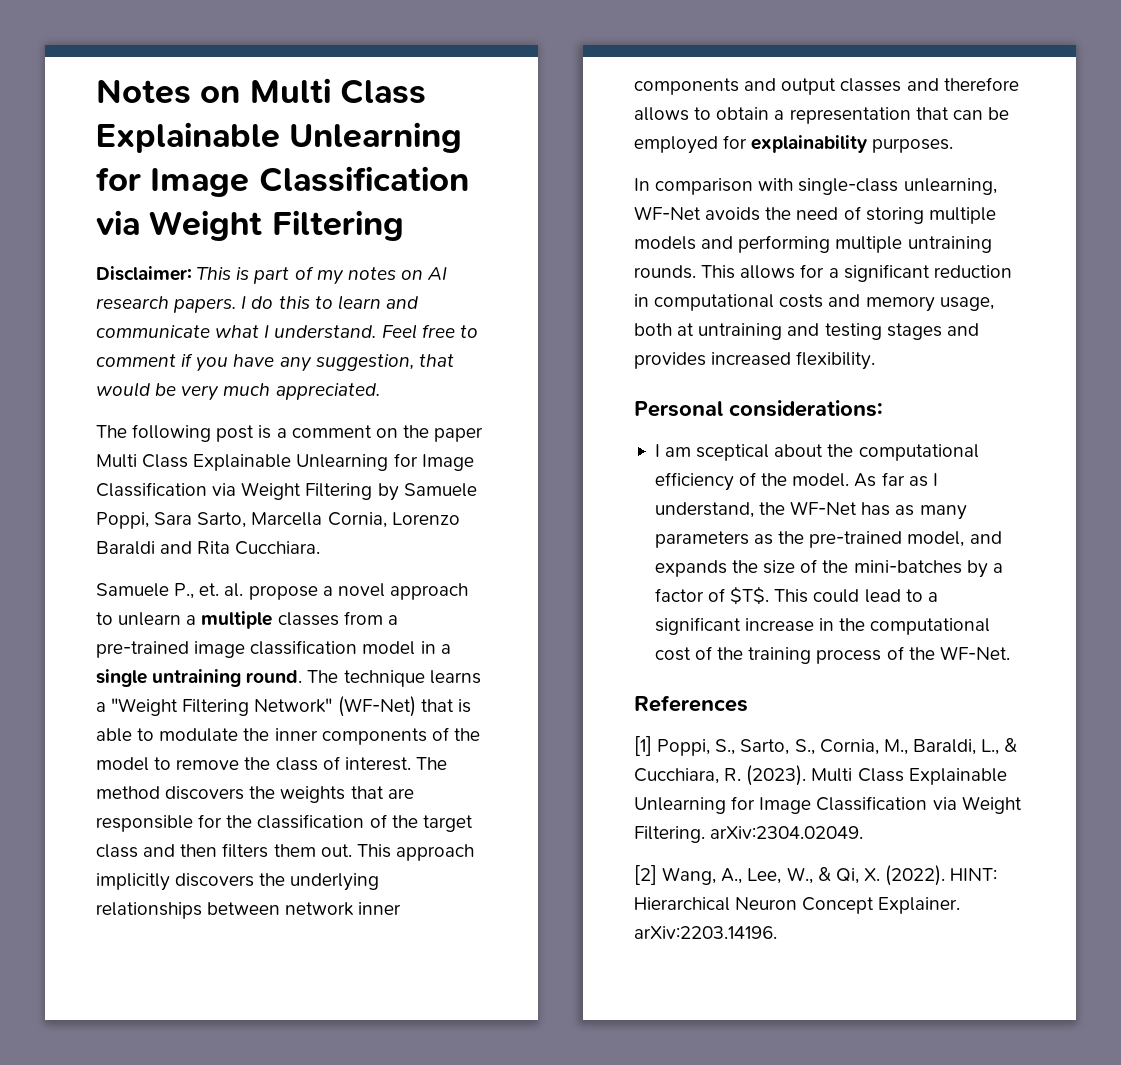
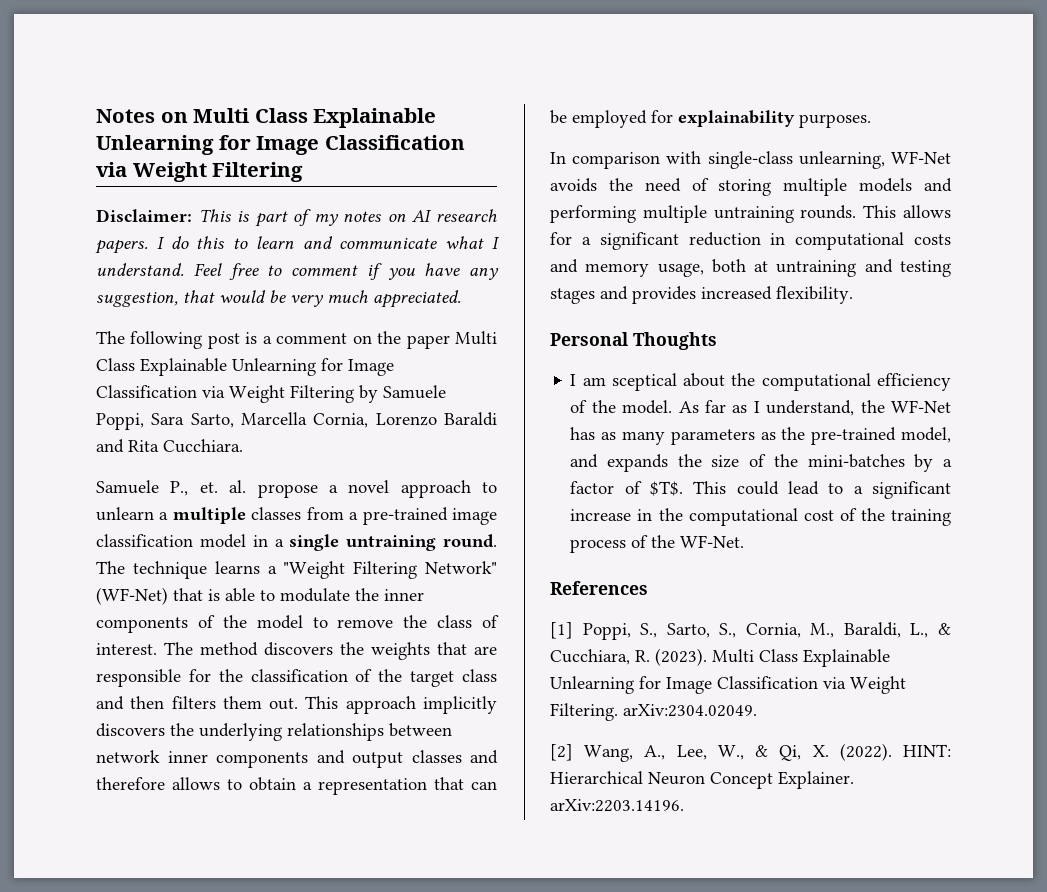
- Personal considerations:
+ Personal Thoughts

